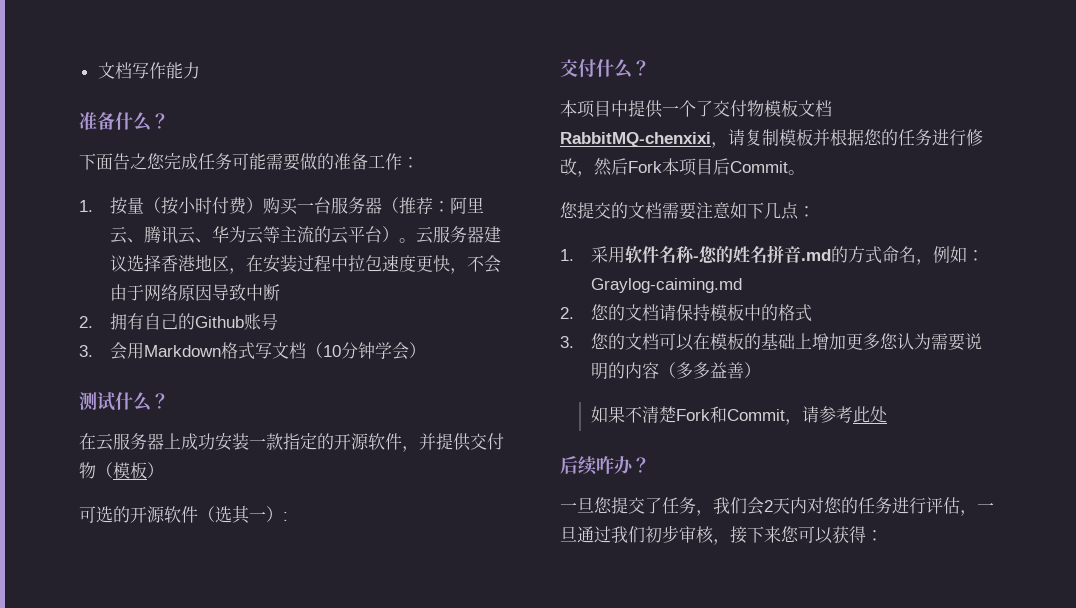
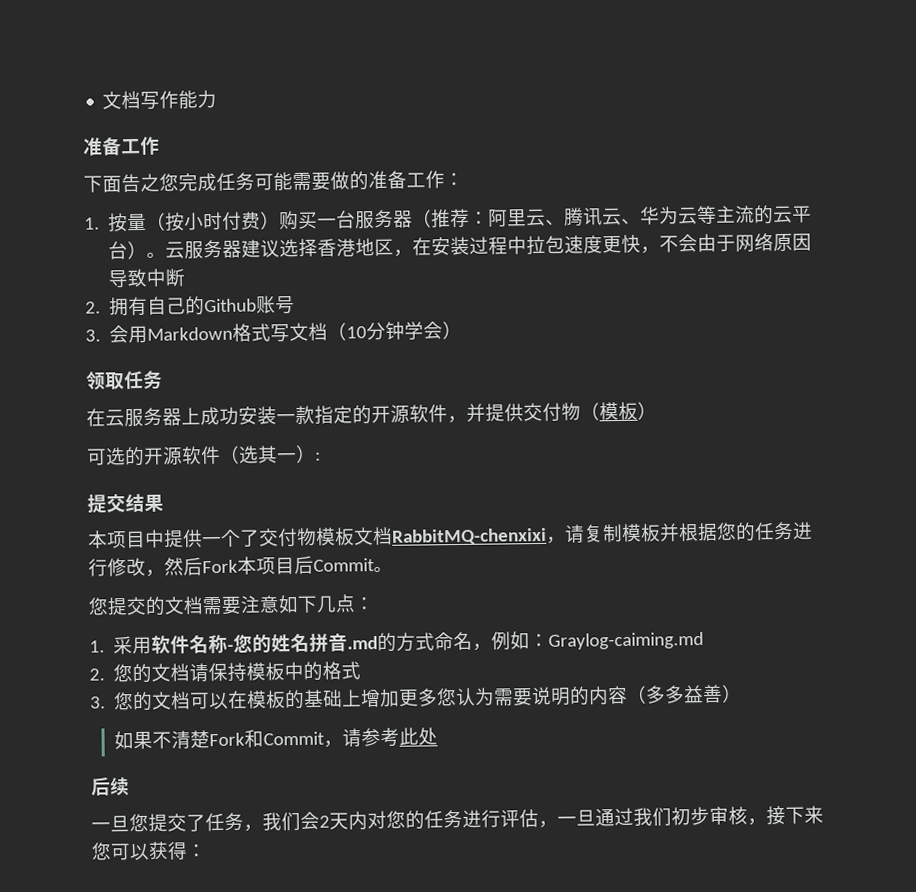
  文档写作能力
- 准备什么？
+ 准备工作
- 测试什么？
+ 领取任务
- 交付什么？
+ 提交结果
- 后续咋办？
+ 后续

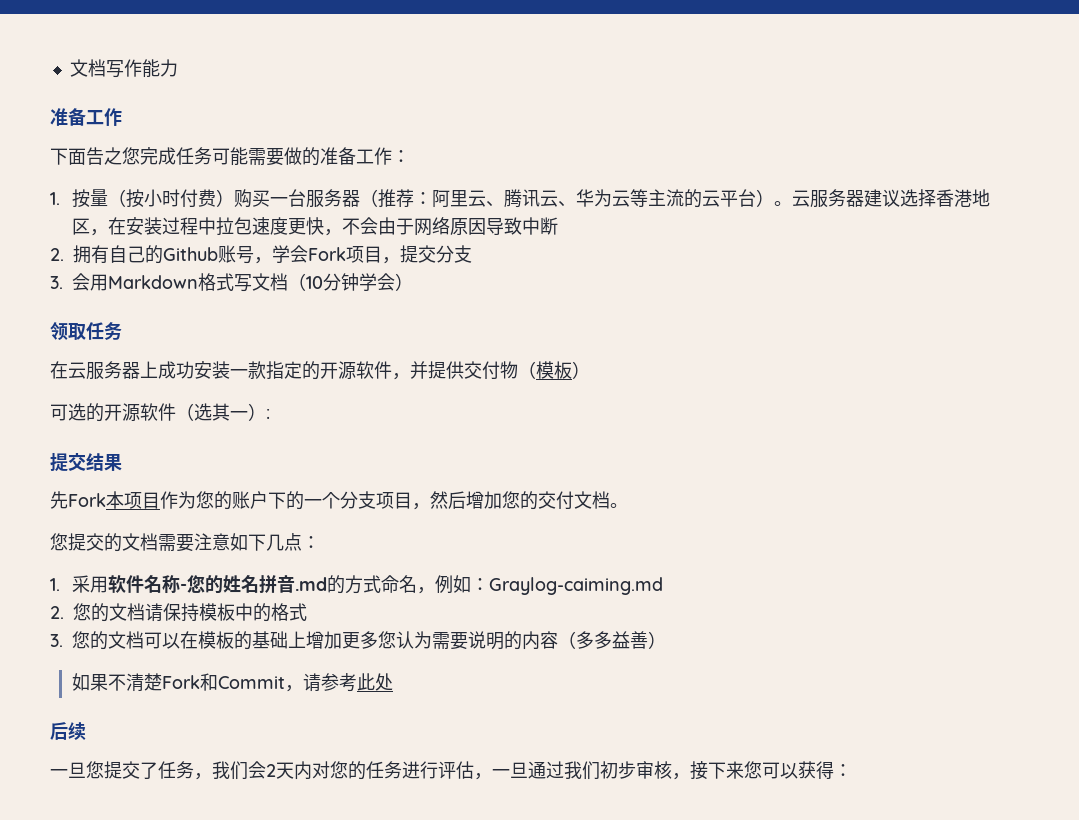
- 2.拥有自己的Github账号
+ 2.拥有自己的Github账号，学会Fork项目，提交分支
- 本项目中提供一个了交付物模板文档RabbitMQ-chenxixi，请复制模板并根据您的任务进行修改，然后Fork本项目后Commit。
+ 先Fork本项目作为您的账户下的一个分支项目，然后增加您的交付文档。

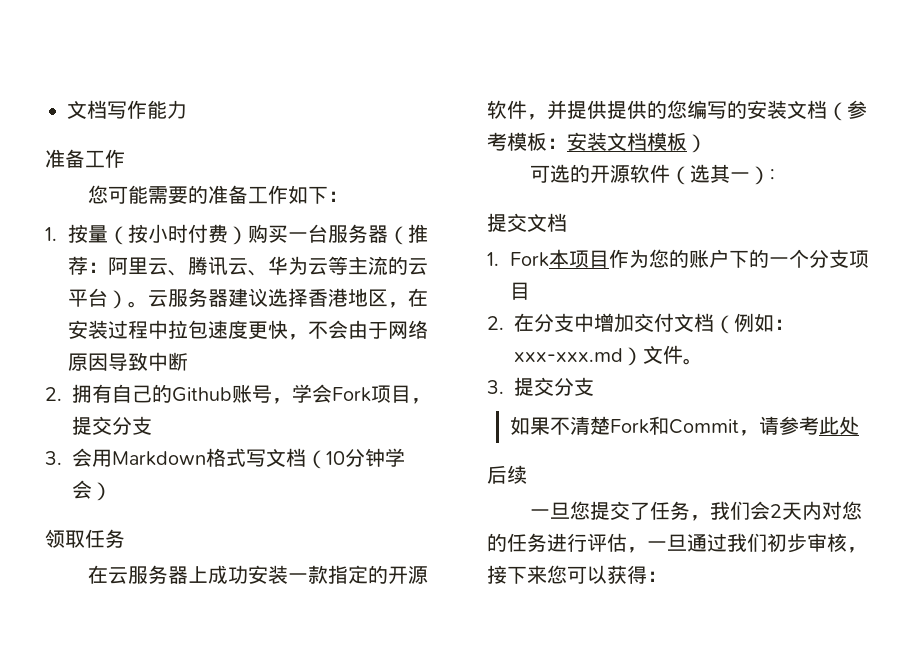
- 下面告之您完成任务可能需要做的准备工作：
+ 您可能需要的准备工作如下：
- 在云服务器上成功安装一款指定的开源软件，并提供交付物（模板）
+ 在云服务器上成功安装一款指定的开源软件，并提供提供的您编写的安装文档（参考模板：安装文档模板）
- 提交结果
- 先Fork本项目作为您的账户下的一个分支项目，然后增加您的交付文档。
- 您提交的文档需要注意如下几点：
- 1.采用软件名称-您的姓名拼音.md的方式命名，例如：Graylog-caiming.md
- 2.您的文档请保持模板中的格式
- 3.您的文档可以在模板的基础上增加更多您认为需要说明的内容（多多益善）
+ 提交文档
+ 1. Fork本项目作为您的账户下的一个分支项目
+ 2.在分支中增加交付文档（例如：xxx-xxx.md）文件。
+ 3.提交分支

